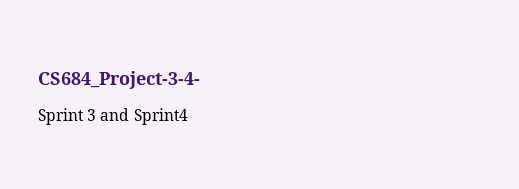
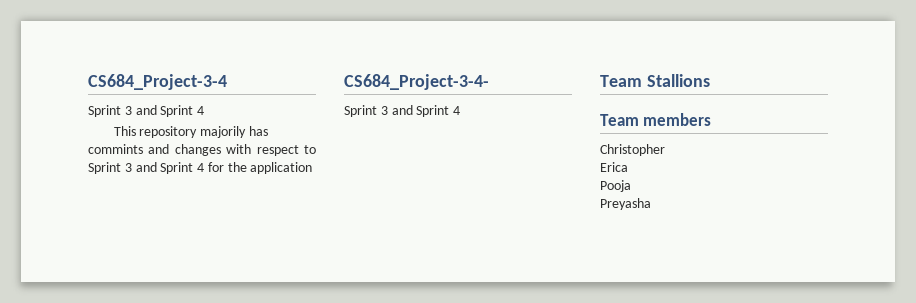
+ CS684_Project-3-4
+ Sprint 3 and Sprint 4
+ This repository majorily has commints and changes with respect to Sprint 3 and Sprint 4 for the application
  CS684_Project-3-4-
- Sprint 3 and Sprint4
+ Sprint 3 and Sprint 4
+ Team Stallions
+ Team members
+ Christopher
+ Erica
+ Pooja
+ Preyasha

